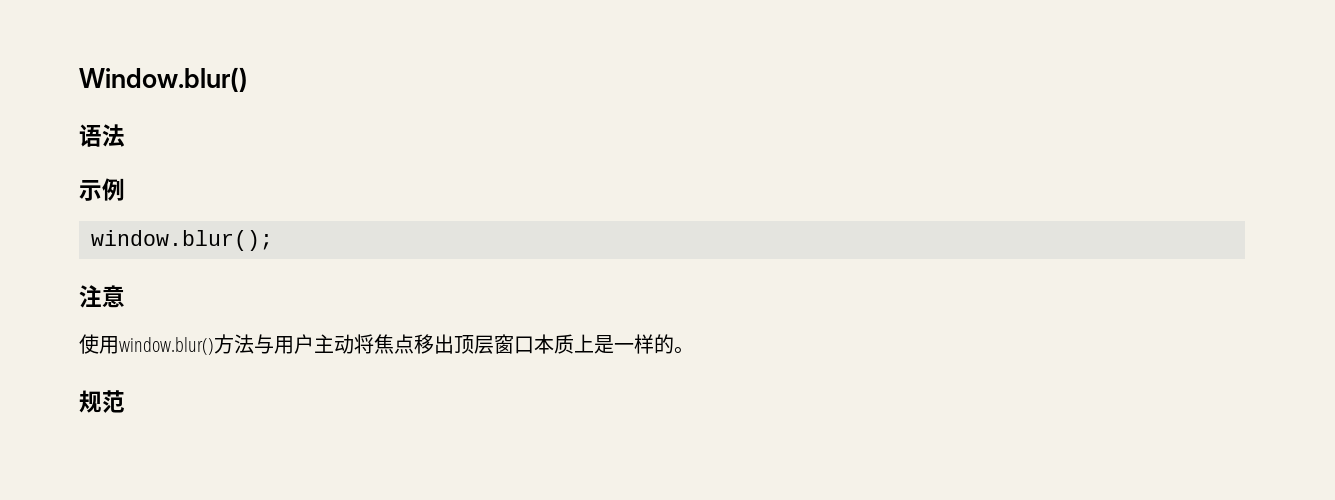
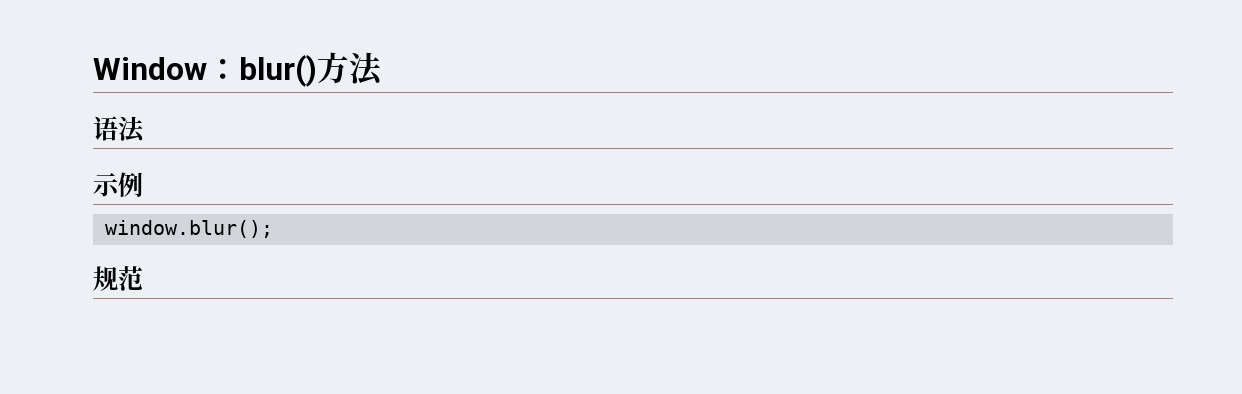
- Window.blur()
+ Window：blur()方法
- 注意
- 使用window.blur()方法与用户主动将焦点移出顶层窗口本质上是一样的。

